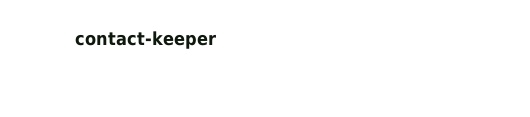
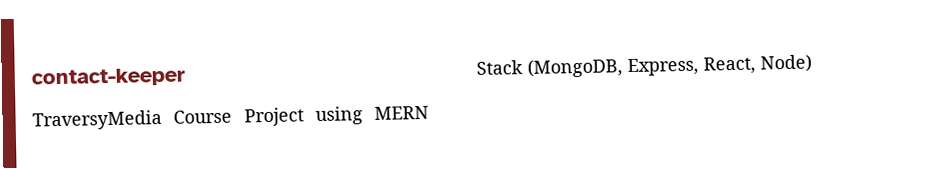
+ TraversyMedia Course Project using MERN Stack (MongoDB, Express, React, Node)

